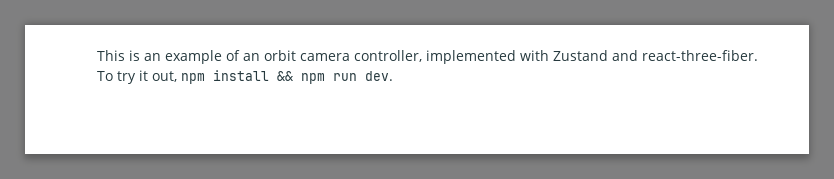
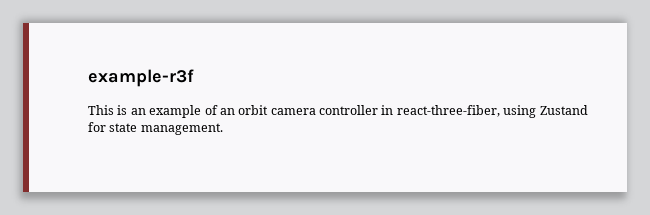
+ example-r3f
- This is an example of an orbit camera controller, implemented with Zustand and react-three-fiber. To try it out, npm install && npm run dev.
+ This is an example of an orbit camera controller in react-three-fiber, using Zustand for state management.

